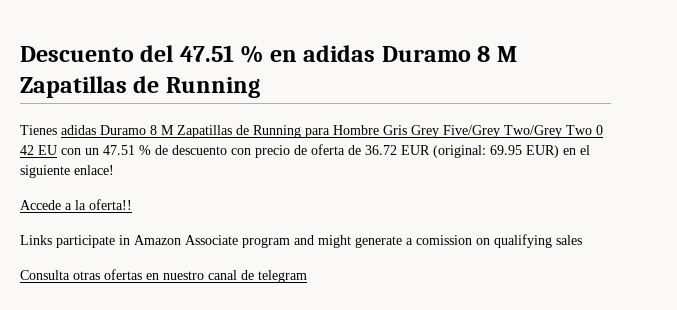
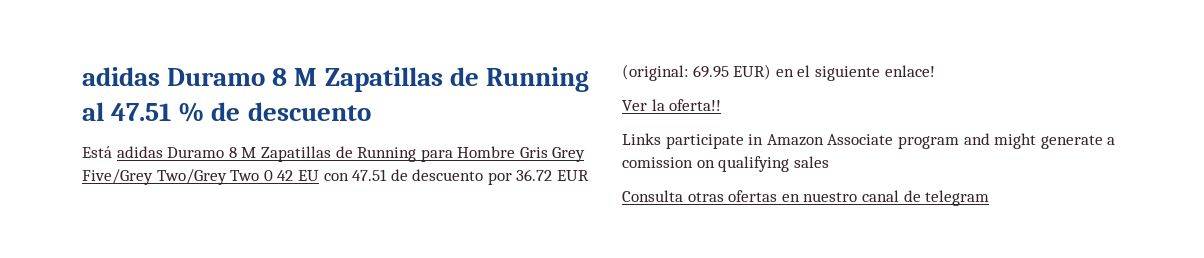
- Descuento del 47.51 % en adidas Duramo 8 M Zapatillas de Running
- Tienes adidas Duramo 8 M Zapatillas de Running para Hombre Gris Grey Five/Grey Two/Grey Two 0 42 EU con un 47.51 % de descuento con precio de oferta de 36.72 EUR (original: 69.95 EUR) en el siguiente enlace!
+ adidas Duramo 8 M Zapatillas de Running al 47.51 % de descuento
+ Está adidas Duramo 8 M Zapatillas de Running para Hombre Gris Grey Five/Grey Two/Grey Two 0 42 EU con 47.51 de descuento por 36.72 EUR (original: 69.95 EUR) en el siguiente enlace!
- Accede a la oferta!!
+ Ver la oferta!!

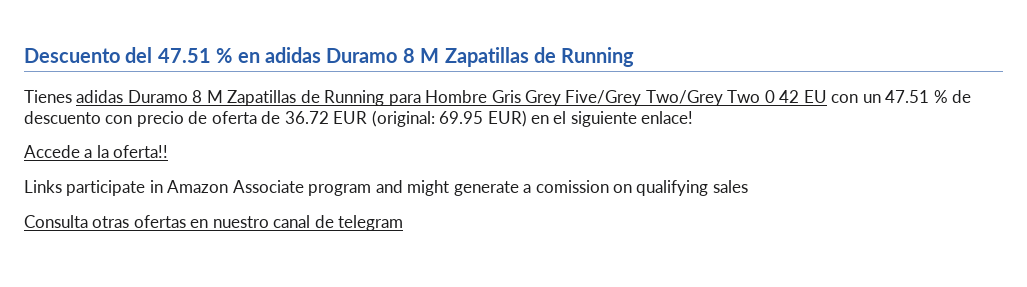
- adidas Duramo 8 M Zapatillas de Running al 47.51 % de descuento
- Está adidas Duramo 8 M Zapatillas de Running para Hombre Gris Grey Five/Grey Two/Grey Two 0 42 EU con 47.51 de descuento por 36.72 EUR (original: 69.95 EUR) en el siguiente enlace!
+ Descuento del 47.51 % en adidas Duramo 8 M Zapatillas de Running
+ Tienes adidas Duramo 8 M Zapatillas de Running para Hombre Gris Grey Five/Grey Two/Grey Two 0 42 EU con un 47.51 % de descuento con precio de oferta de 36.72 EUR (original: 69.95 EUR) en el siguiente enlace!
- Ver la oferta!!
+ Accede a la oferta!!

